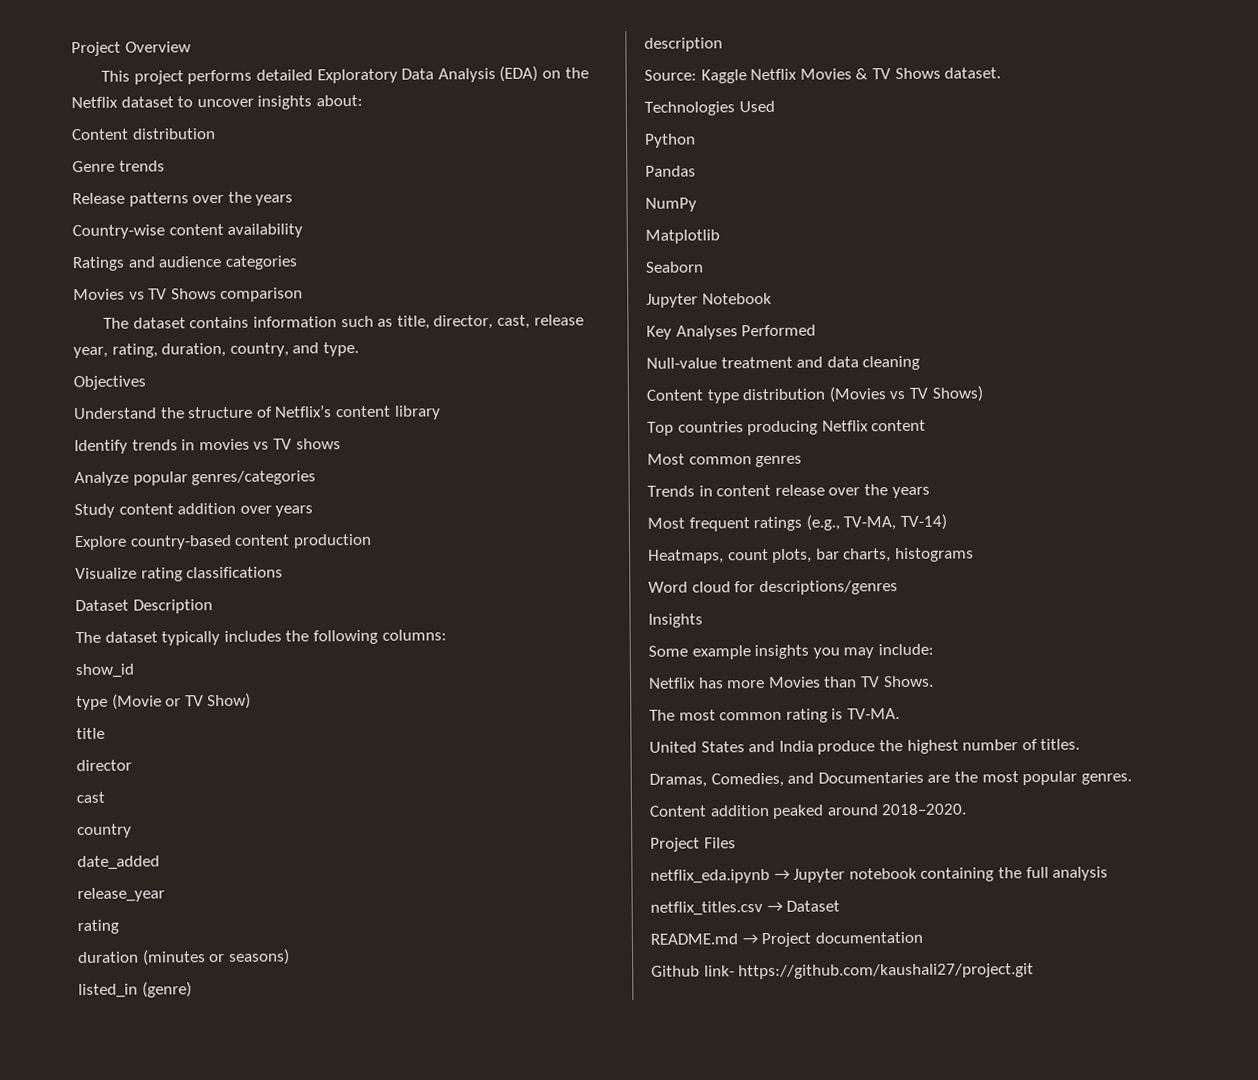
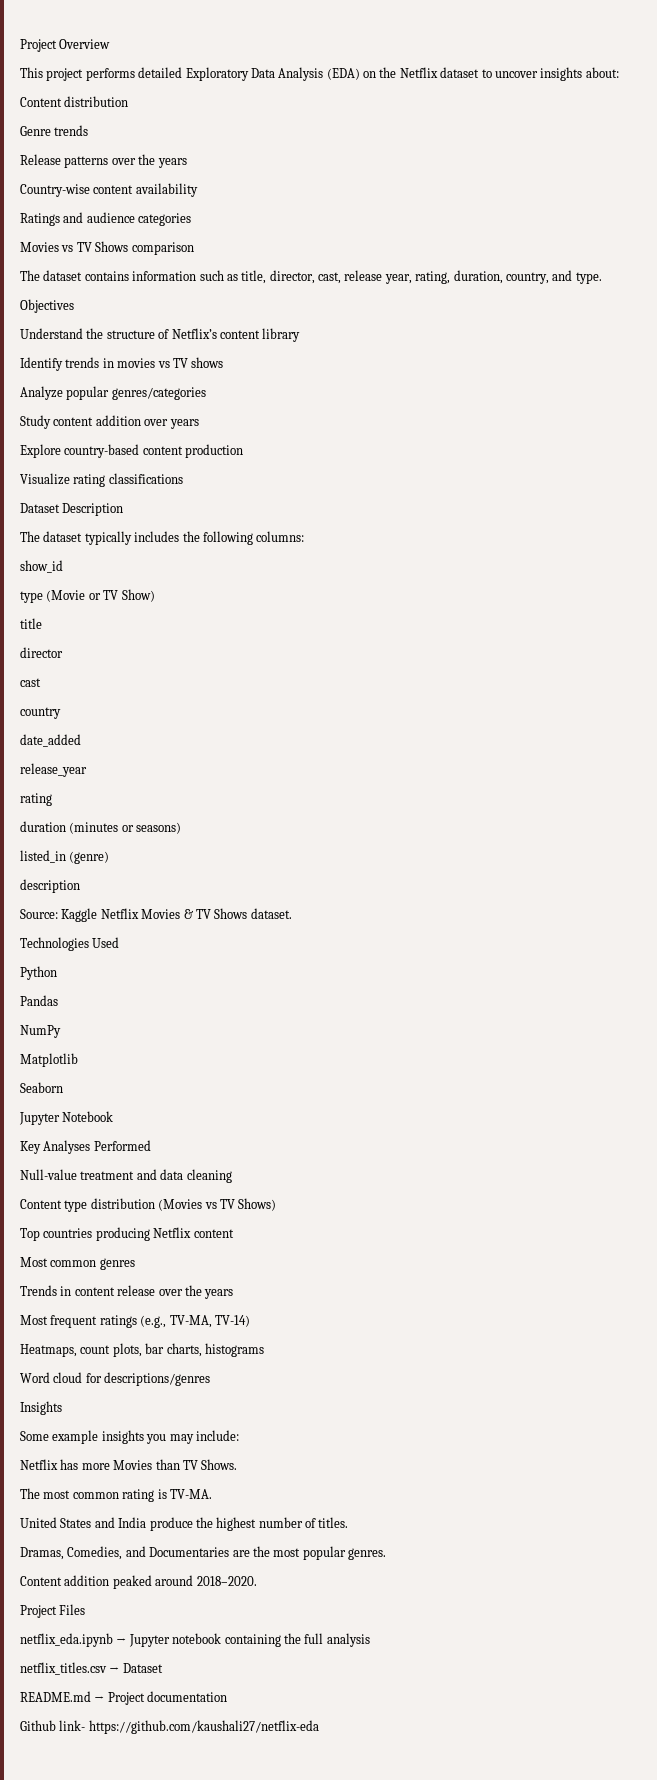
- Github link- https://github.com/kaushali27/project.git
+ Github link- https://github.com/kaushali27/netflix-eda

